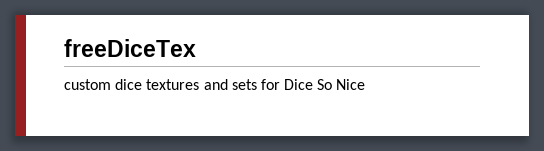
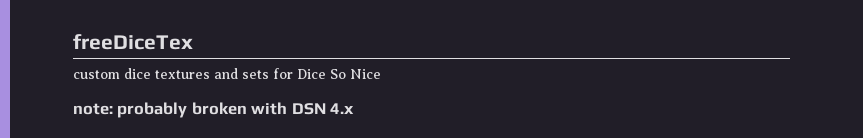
+ note: probably broken with DSN 4.x

